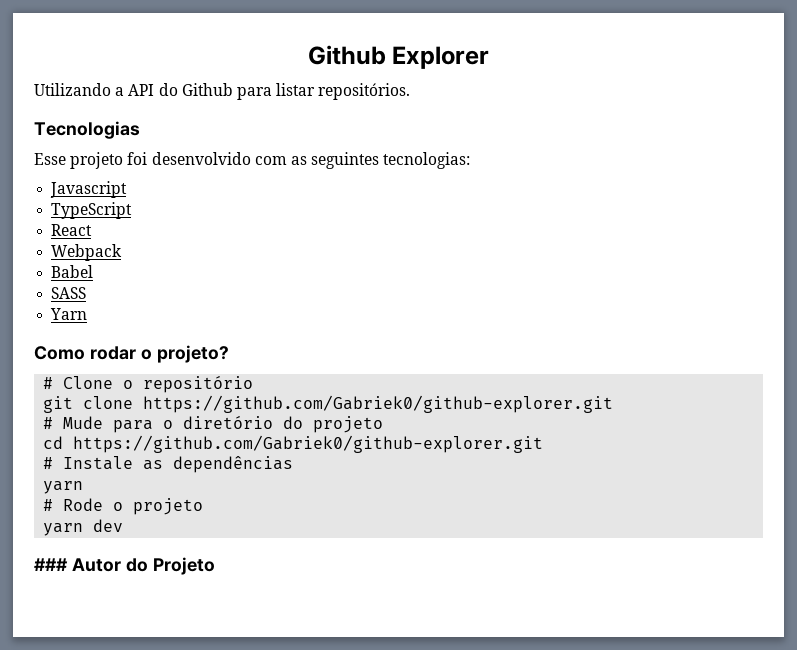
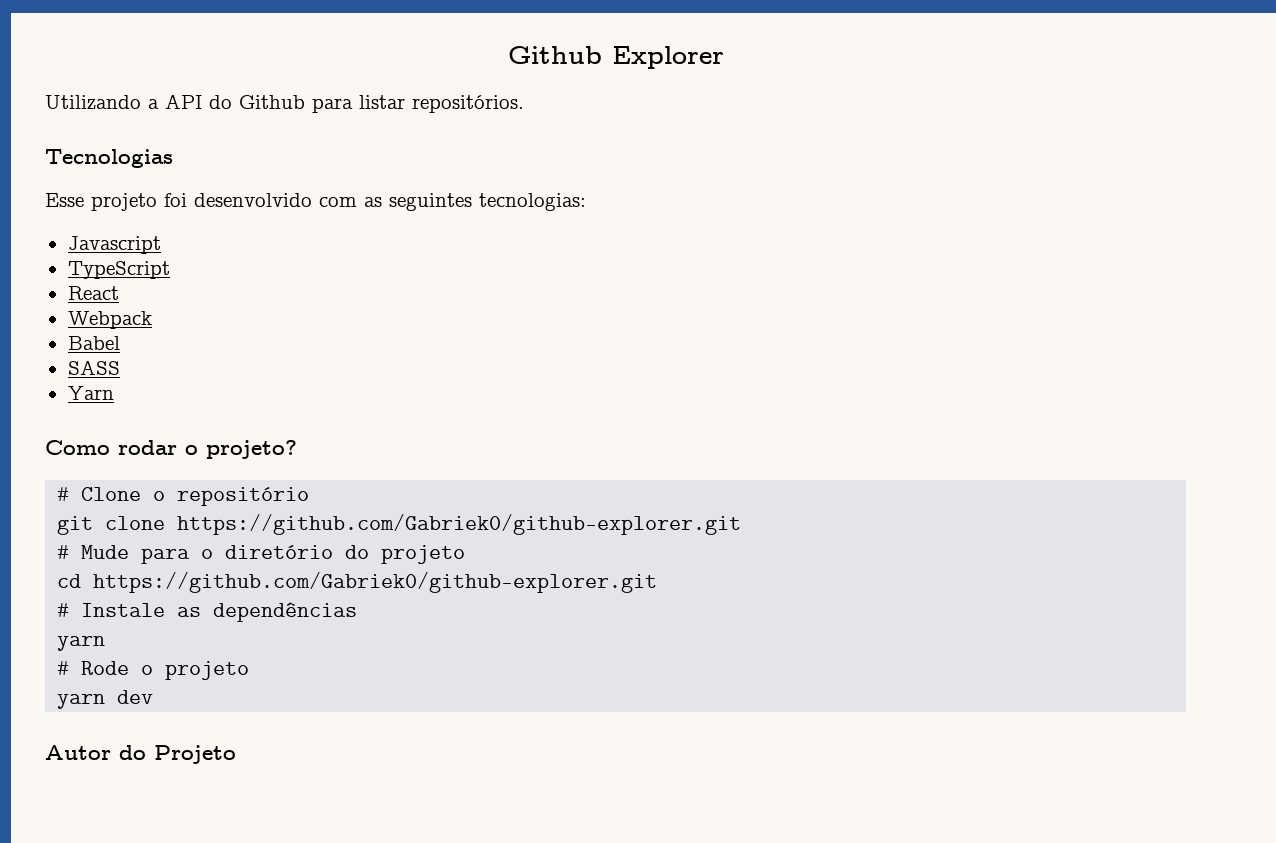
- ### Autor do Projeto
+ Autor do Projeto

